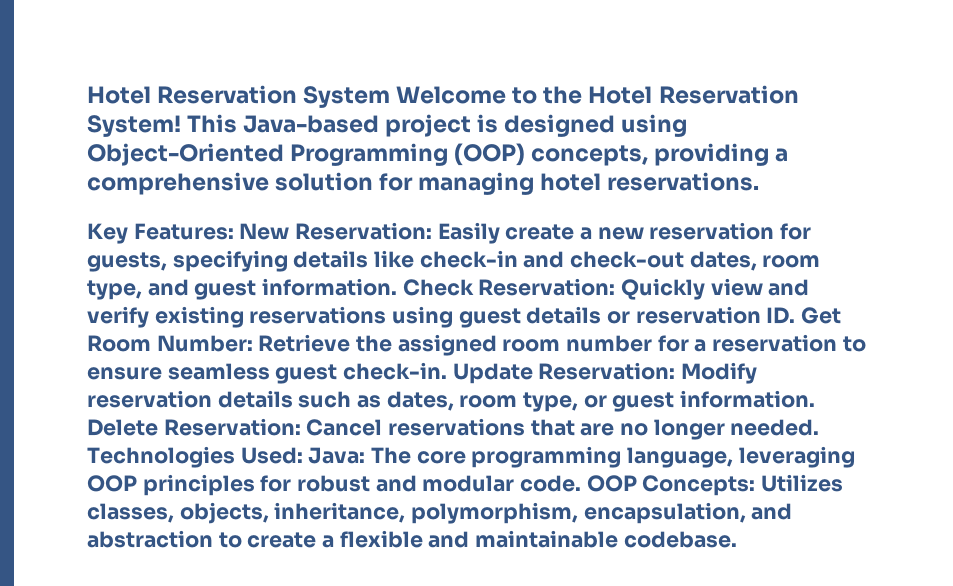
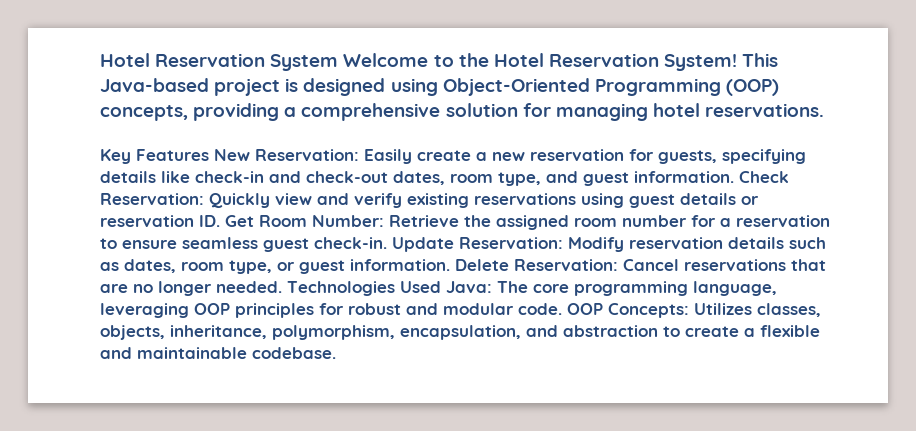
- Key Features: New Reservation: Easily create a new reservation for guests, specifying details like check-in and check-out dates, room type, and guest information.
+ Key Features New Reservation: Easily create a new reservation for guests, specifying details like check-in and check-out dates, room type, and guest information.
- Technologies Used: Java: The core programming language, leveraging OOP principles for robust and modular code.
+ Technologies Used Java: The core programming language, leveraging OOP principles for robust and modular code.

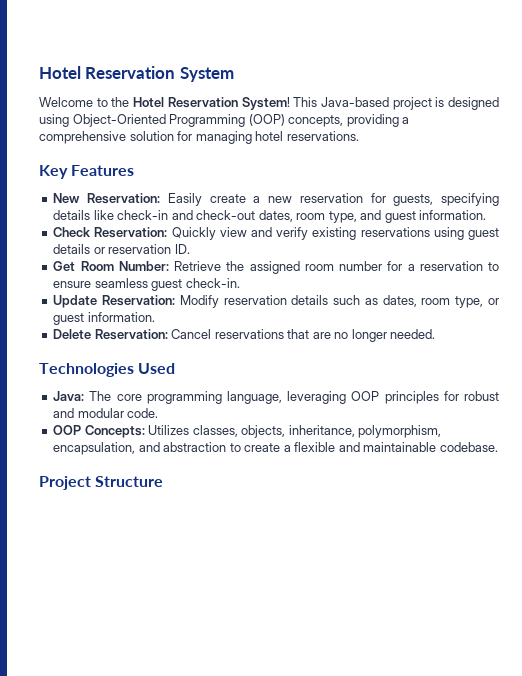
- Hotel Reservation System Welcome to the Hotel Reservation System!
+ Hotel Reservation System
+ Welcome to the Hotel Reservation System!
- Key Features New Reservation:
+ Key Features
+ New Reservation:
- Easily create a new reservation for guests, specifying details like check-in and check-out dates, room type, and guest information. Check Reservation:
+ Easily create a new reservation for guests, specifying details like check-in and check-out dates, room type, and guest information.
+ Check Reservation:
- Quickly view and verify existing reservations using guest details or reservation ID. Get Room Number:
+ Quickly view and verify existing reservations using guest details or reservation ID.
+ Get Room Number:
- Retrieve the assigned room number for a reservation to ensure seamless guest check-in. Update Reservation:
+ Retrieve the assigned room number for a reservation to ensure seamless guest check-in.
+ Update Reservation:
- Modify reservation details such as dates, room type, or guest information. Delete Reservation:
+ Modify reservation details such as dates, room type, or guest information.
+ Delete Reservation:
- Cancel reservations that are no longer needed. Technologies Used Java:
+ Cancel reservations that are no longer needed.
+ Technologies Used
+ Java:
- The core programming language, leveraging OOP principles for robust and modular code. OOP Concepts:
+ The core programming language, leveraging OOP principles for robust and modular code.
+ OOP Concepts:
+ Project Structure

